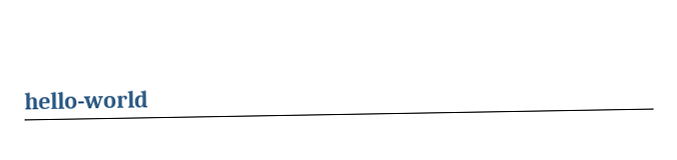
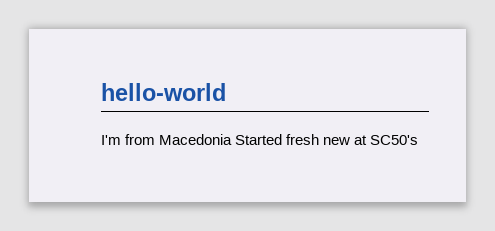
+ I'm from Macedonia Started fresh new at SC50's

